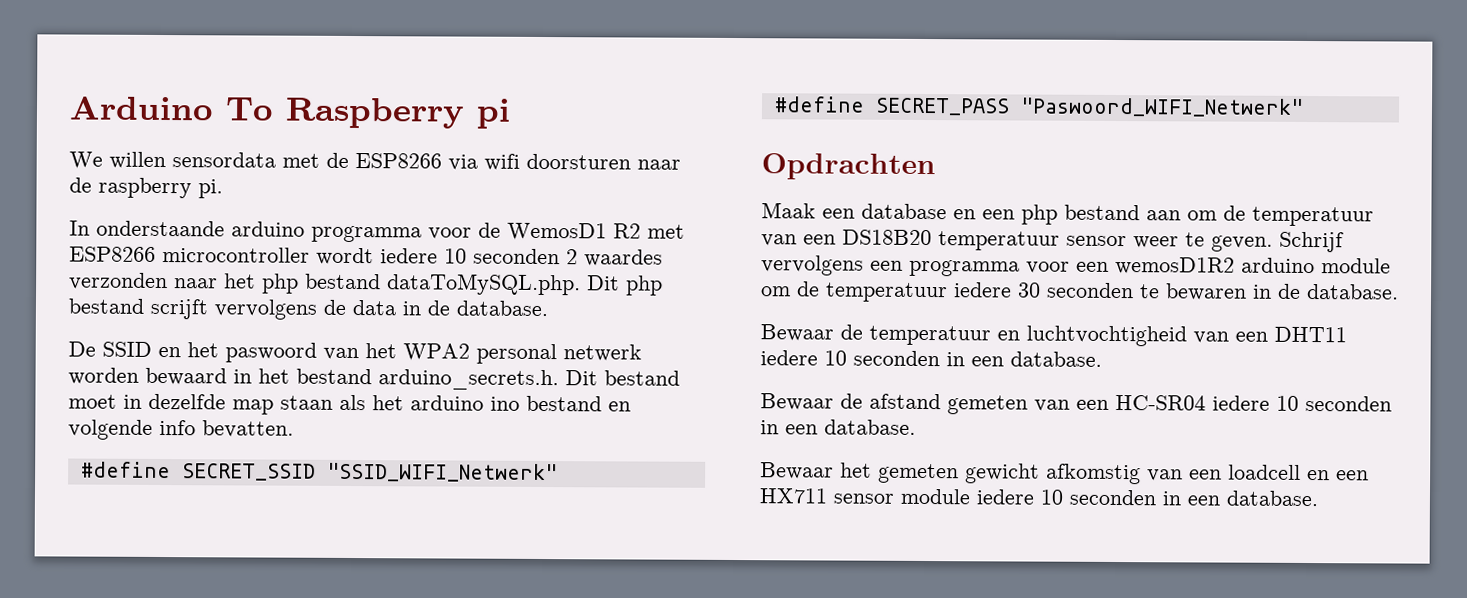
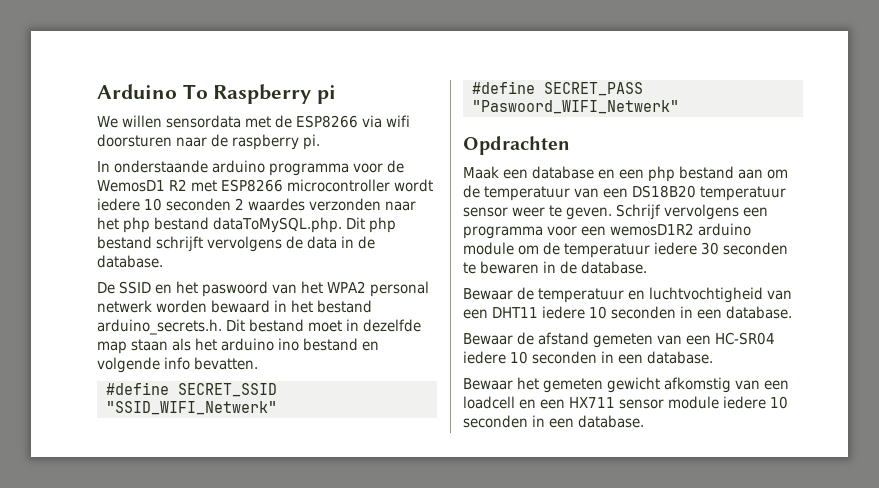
- In onderstaande arduino programma voor de WemosD1 R2 met ESP8266 microcontroller wordt iedere 10 seconden 2 waardes verzonden naar het php bestand dataToMySQL.php. Dit php bestand scrijft vervolgens de data in de database.
+ In onderstaande arduino programma voor de WemosD1 R2 met ESP8266 microcontroller wordt iedere 10 seconden 2 waardes verzonden naar het php bestand dataToMySQL.php. Dit php bestand schrijft vervolgens de data in de database.

